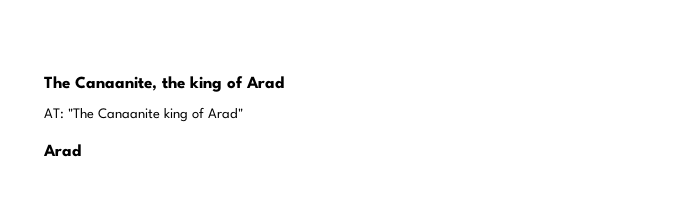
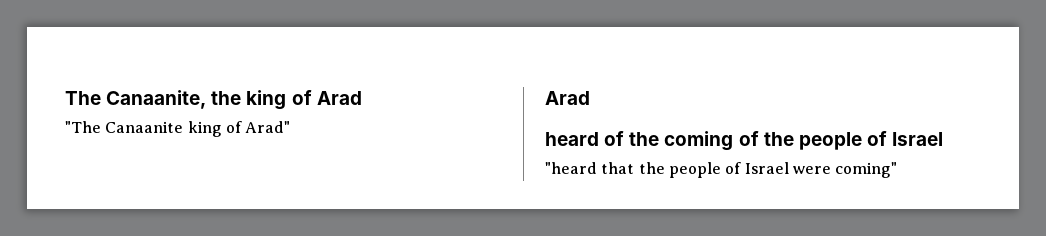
- AT: "The Canaanite king of Arad"
+ "The Canaanite king of Arad"
+ heard of the coming of the people of Israel
+ "heard that the people of Israel were coming"

